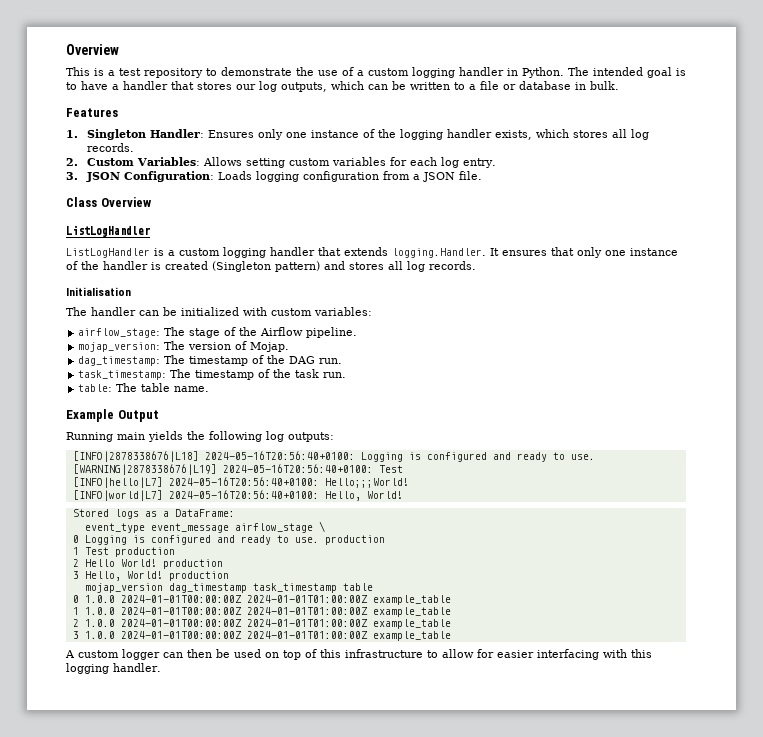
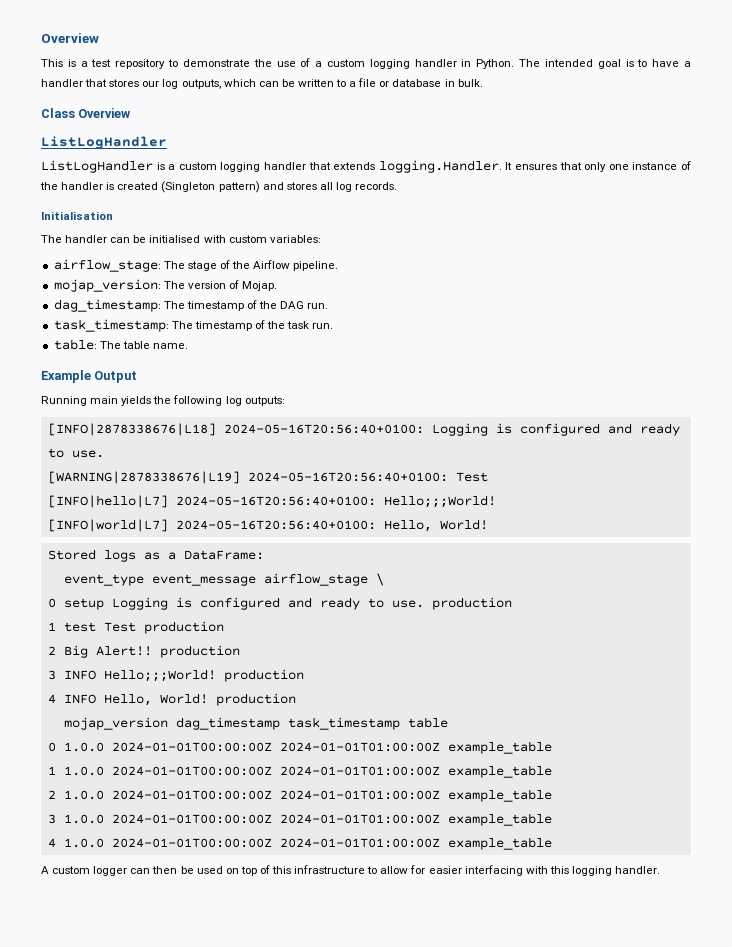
- Features
- 1. Singleton Handler: Ensures only one instance of the logging handler exists, which stores all log records.
- 2. Custom Variables: Allows setting custom variables for each log entry.
- 3. JSON Configuration: Loads logging configuration from a JSON file.
- The handler can be initialized with custom variables:
+ The handler can be initialised with custom variables:
- 0 Logging is configured and ready to use. production
+ 0 setup Logging is configured and ready to use. production
- 1 Test production
+ 1 test Test production
- 2 Hello World! production
+ 2 Big Alert!! production
- 3 Hello, World! production
+ 3 INFO Hello;;;World! production
+ 4 INFO Hello, World! production
+ 4 1.0.0 2024-01-01T00:00:00Z 2024-01-01T01:00:00Z example_table

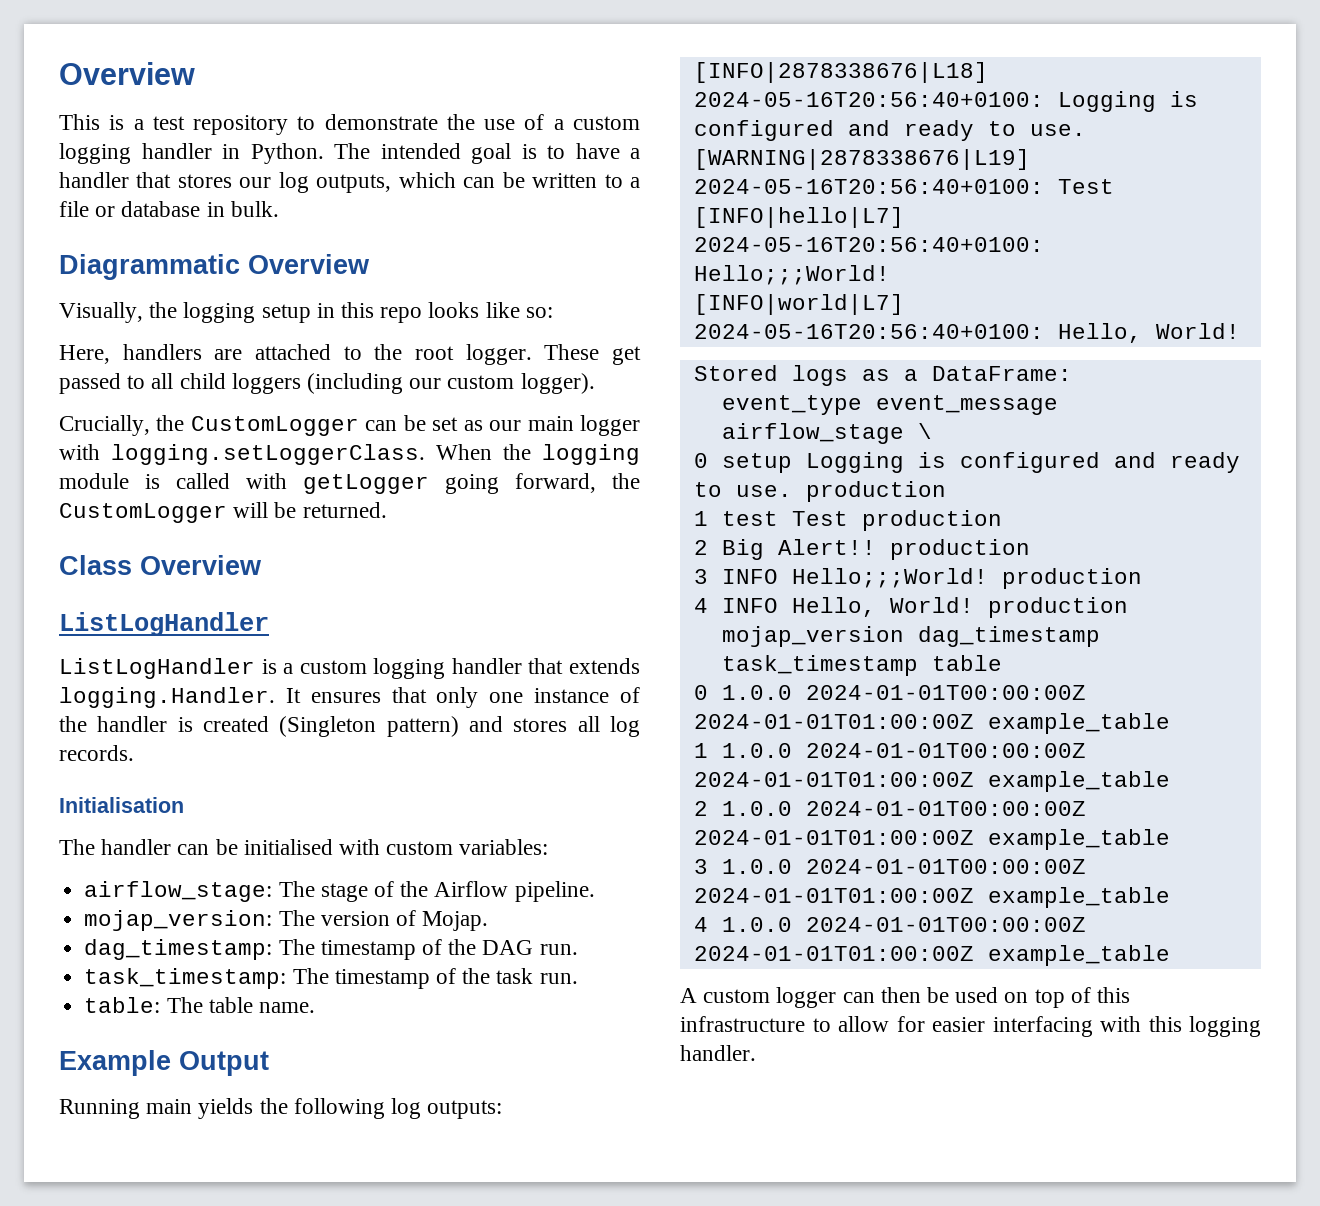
+ Diagrammatic Overview
+ Visually, the logging setup in this repo looks like so:
+ Here, handlers are attached to the root logger. These get passed to all child loggers (including our custom logger).
+ Crucially, the CustomLogger can be set as our main logger with logging.setLoggerClass. When the logging module is called with getLogger going forward, the CustomLogger will be returned.

